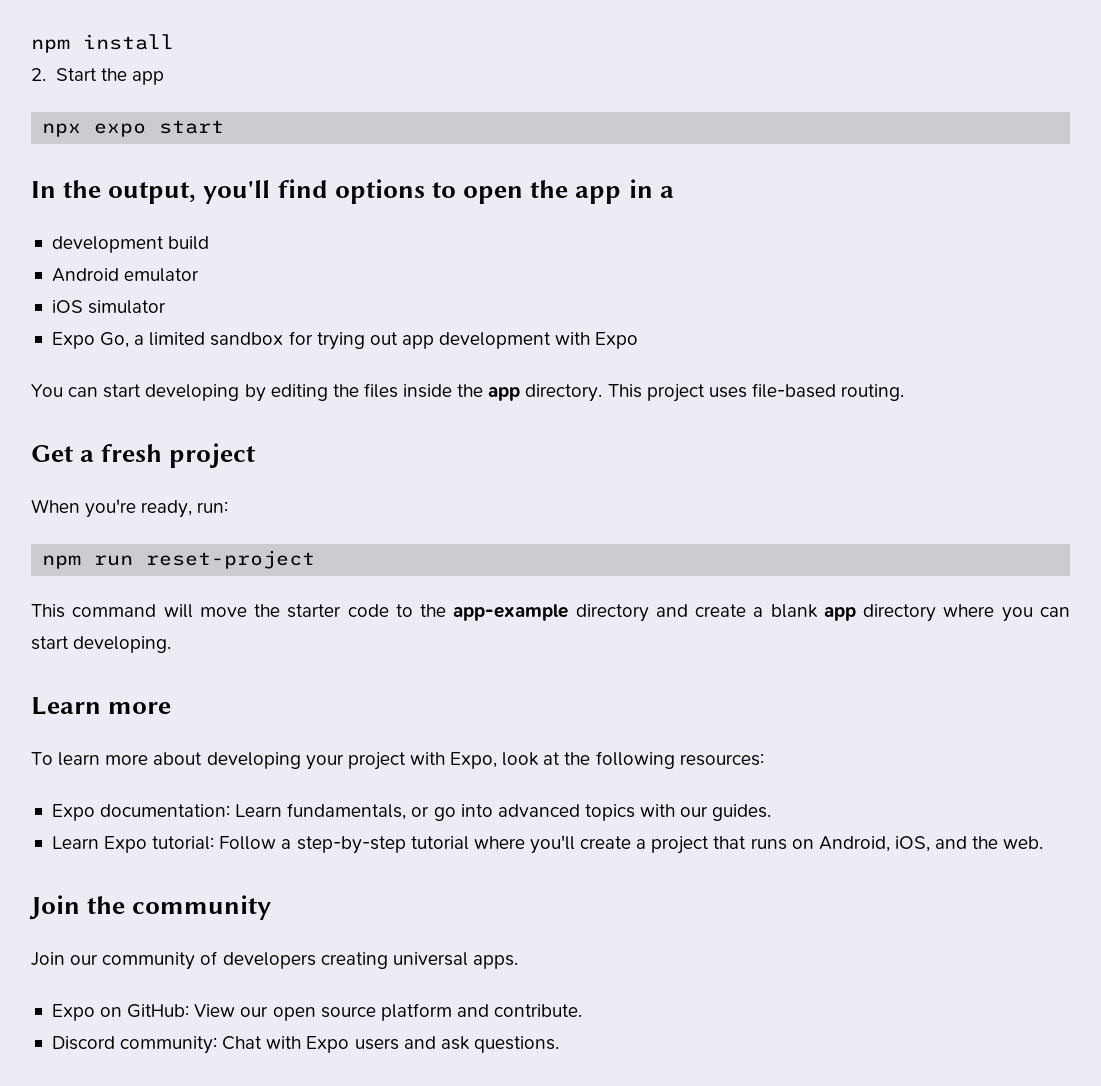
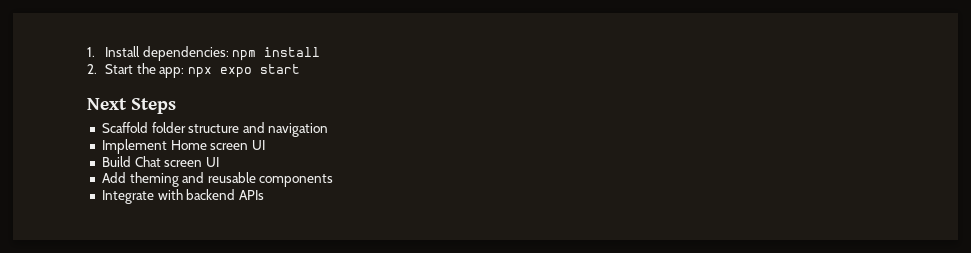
- npm install
+ 1. Install dependencies: npm install
- 2. Start the app
- npx expo start
+ 2. Start the app: npx expo start
- In the output, you'll find options to open the app in a
- development build
- Android emulator
- iOS simulator
- Expo Go, a limited sandbox for trying out app development with Expo
- You can start developing by editing the files inside the app directory. This project uses file-based routing.
- Get a fresh project
- When you're ready, run:
- npm run reset-project
- This command will move the starter code to the app-example directory and create a blank app directory where you can start developing.
- Learn more
- To learn more about developing your project with Expo, look at the following resources:
- Expo documentation: Learn fundamentals, or go into advanced topics with our guides.
- Learn Expo tutorial: Follow a step-by-step tutorial where you'll create a project that runs on Android, iOS, and the web.
- Join the community
- Join our community of developers creating universal apps.
- Expo on GitHub: View our open source platform and contribute.
- Discord community: Chat with Expo users and ask questions.
+ Next Steps
+ Scaffold folder structure and navigation
+ Implement Home screen UI
+ Build Chat screen UI
+ Add theming and reusable components
+ Integrate with backend APIs

